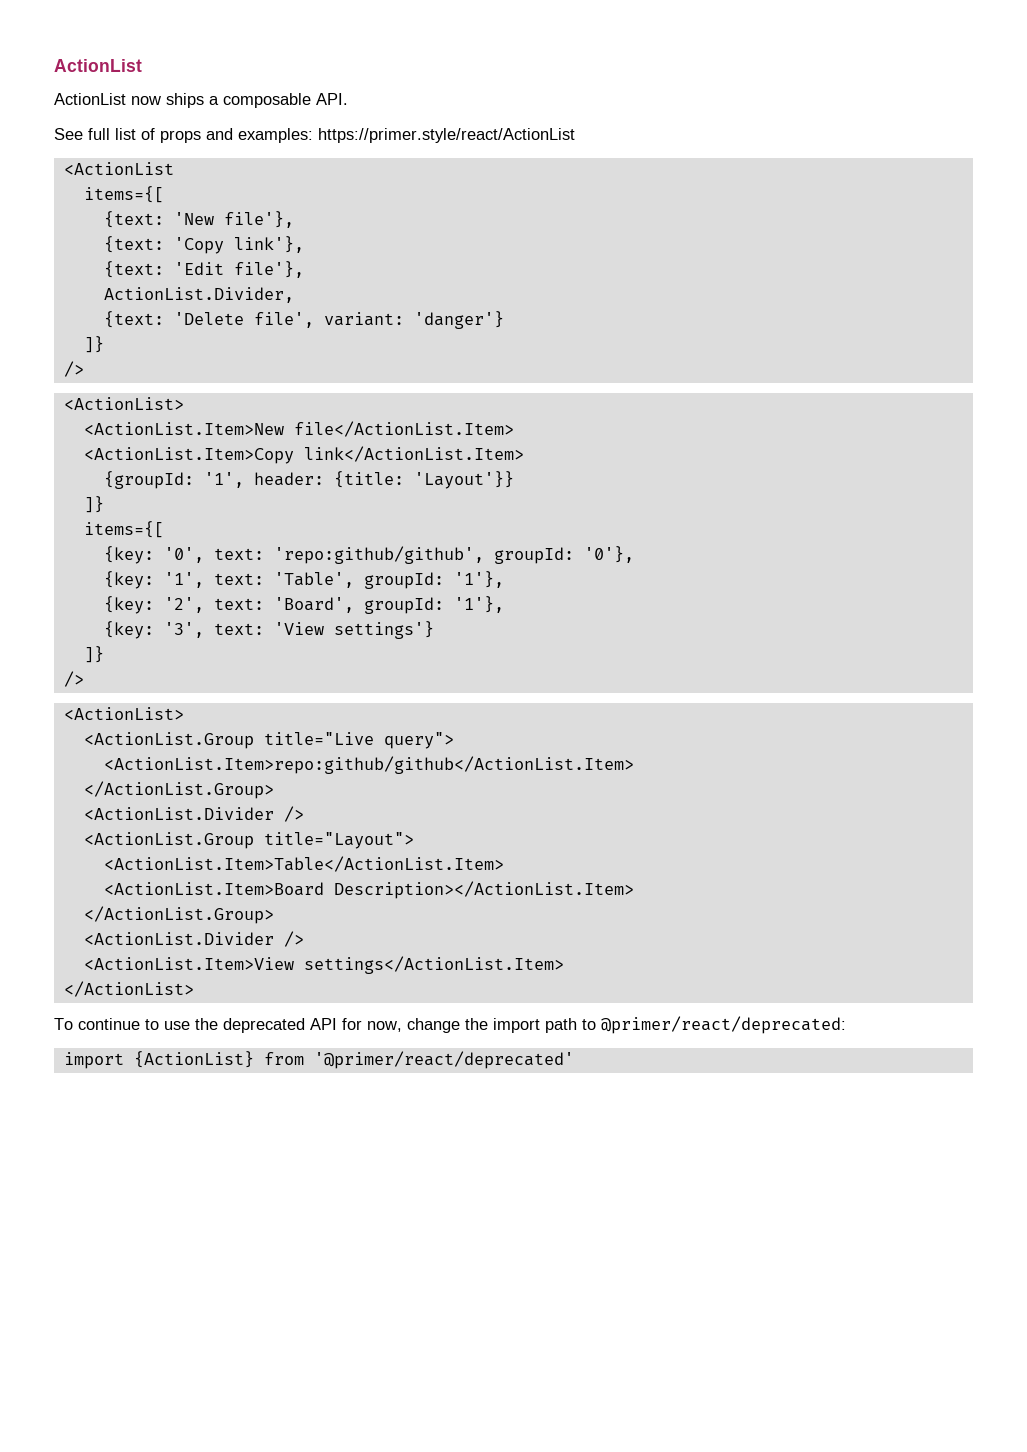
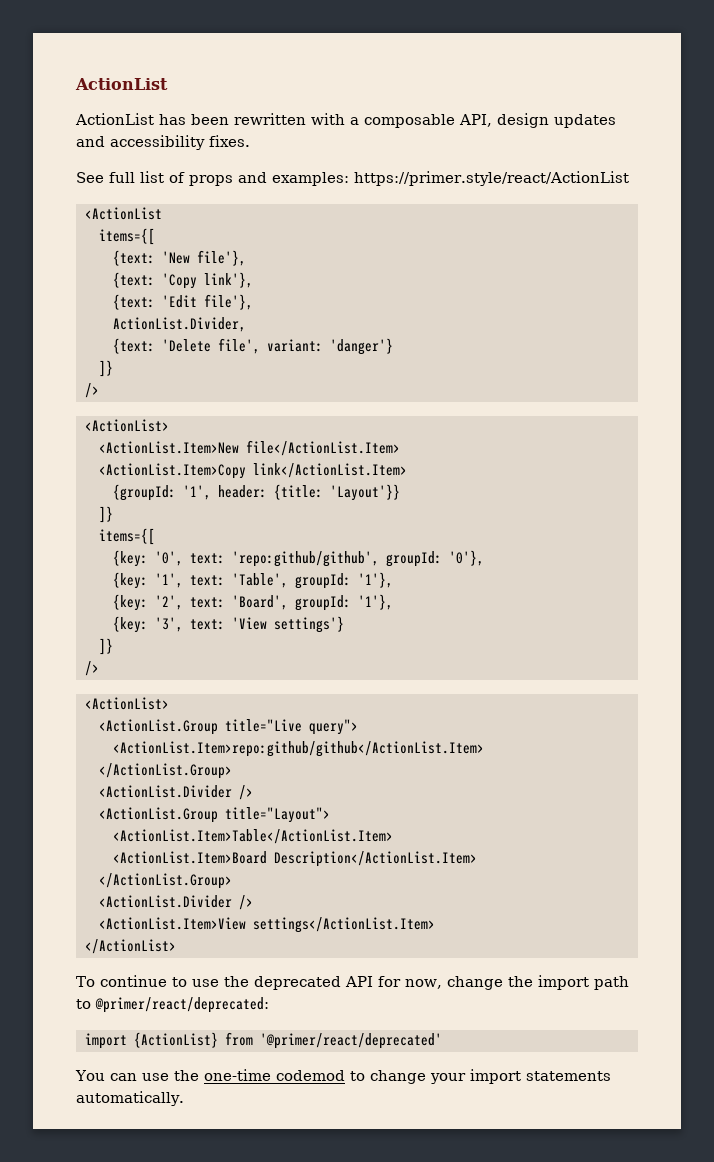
- ActionList now ships a composable API.
+ ActionList has been rewritten with a composable API, design updates and accessibility fixes.
- <ActionList.Item>Board Description></ActionList.Item>
+ <ActionList.Item>Board Description</ActionList.Item>
+ You can use the one-time codemod to change your import statements automatically.

